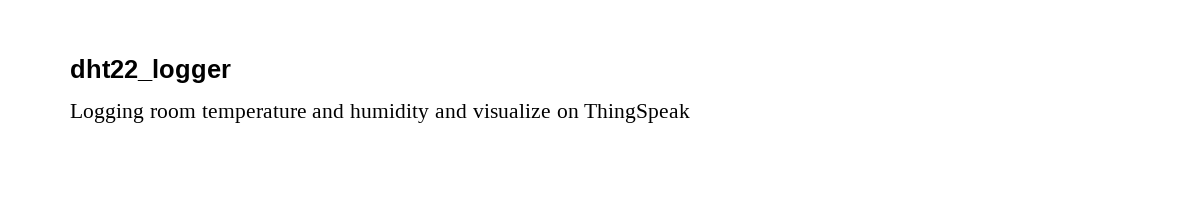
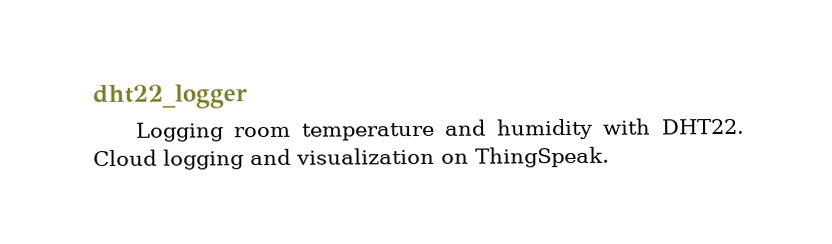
- Logging room temperature and humidity and visualize on ThingSpeak
+ Logging room temperature and humidity with DHT22. Cloud logging and visualization on ThingSpeak.

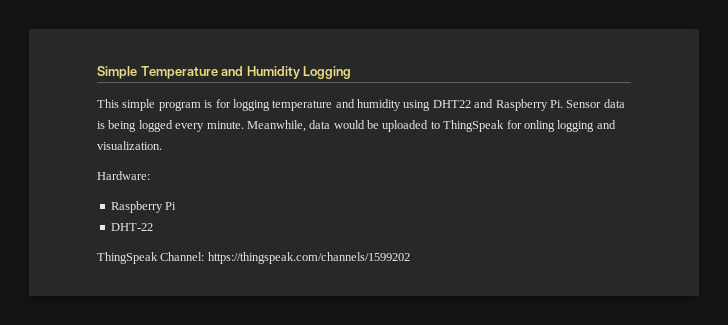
- dht22_logger
- Logging room temperature and humidity with DHT22. Cloud logging and visualization on ThingSpeak.
+ Simple Temperature and Humidity Logging
+ This simple program is for logging temperature and humidity using DHT22 and Raspberry Pi. Sensor data is being logged every minute. Meanwhile, data would be uploaded to ThingSpeak for onling logging and visualization.
+ Hardware:
+ Raspberry Pi
+ DHT-22
+ ThingSpeak Channel: https://thingspeak.com/channels/1599202

